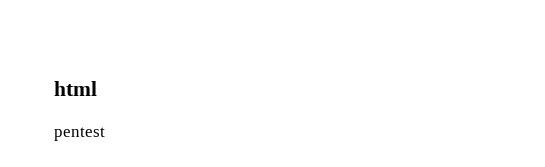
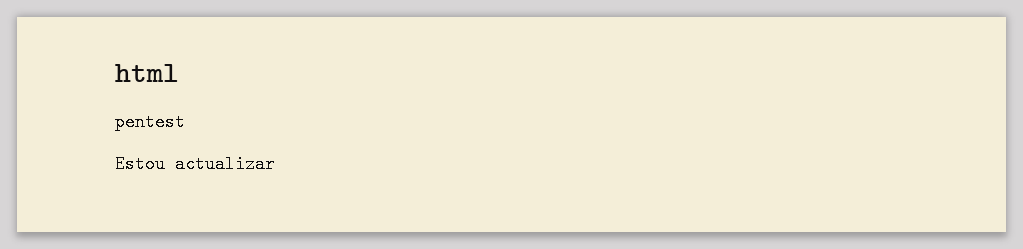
+ Estou actualizar

